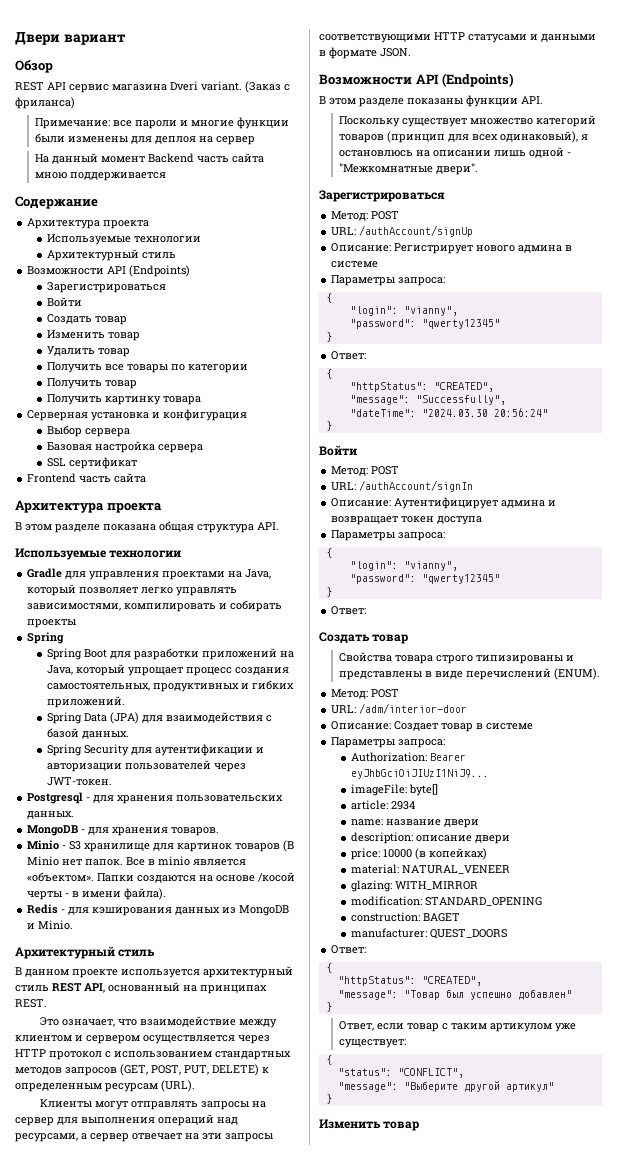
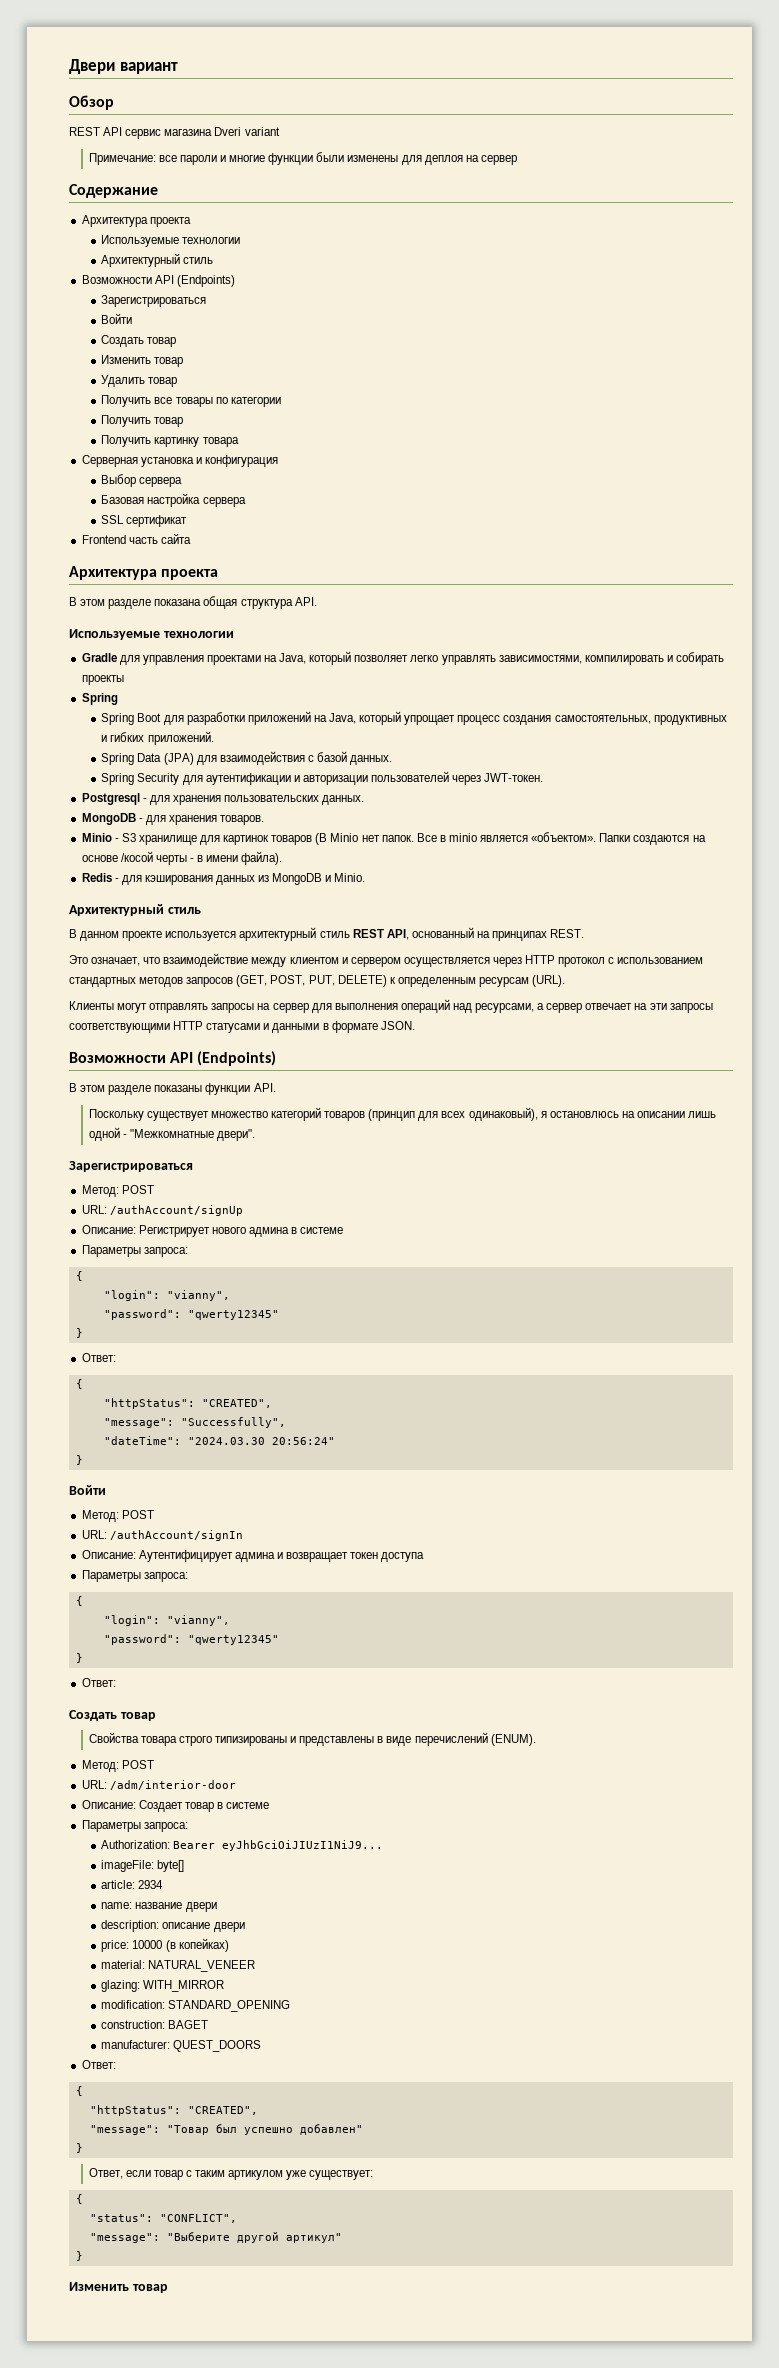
- REST API сервис магазина Dveri variant. (Заказ с фриланса)
+ REST API сервис магазина Dveri variant
- На данный момент Backend часть сайта мною поддерживается

